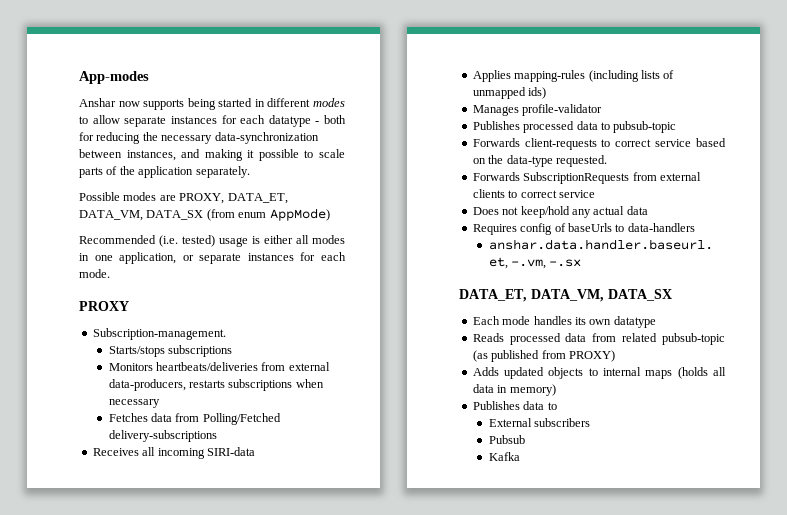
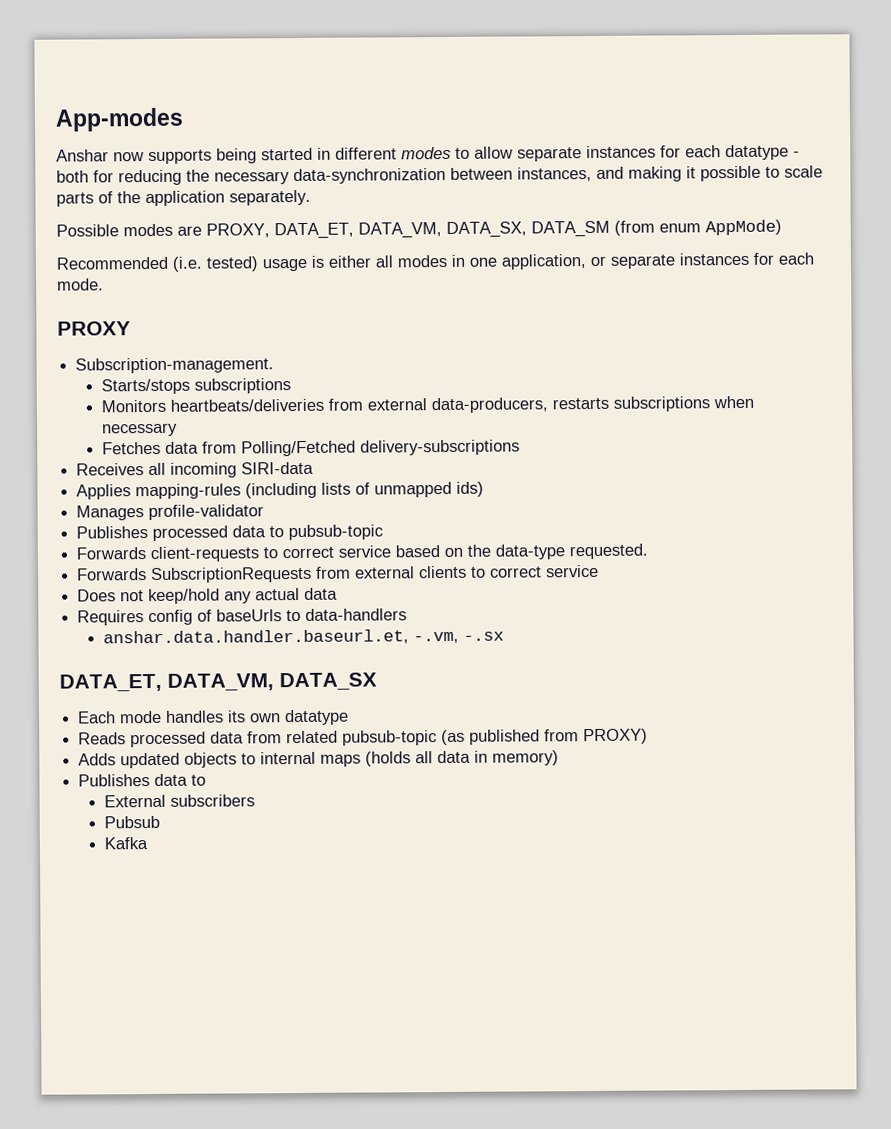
- Possible modes are PROXY, DATA_ET, DATA_VM, DATA_SX (from enum AppMode)
+ Possible modes are PROXY, DATA_ET, DATA_VM, DATA_SX, DATA_SM (from enum AppMode)

